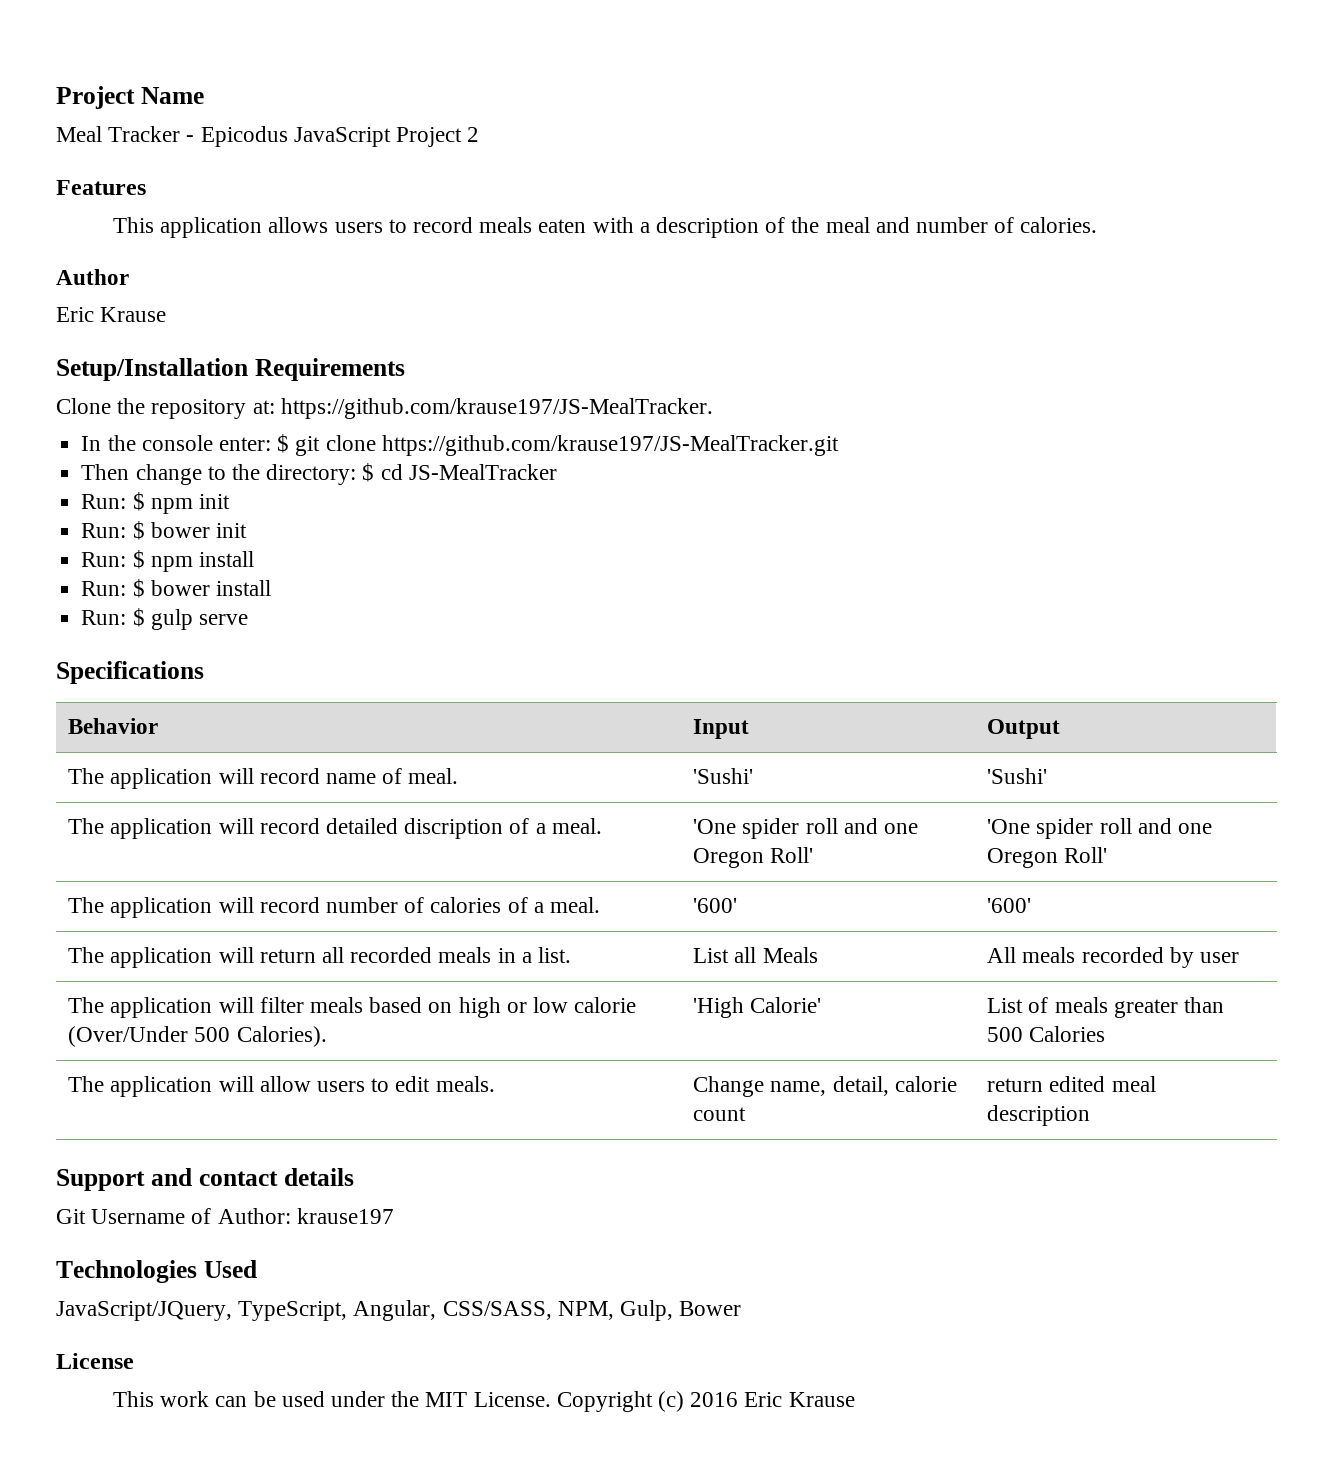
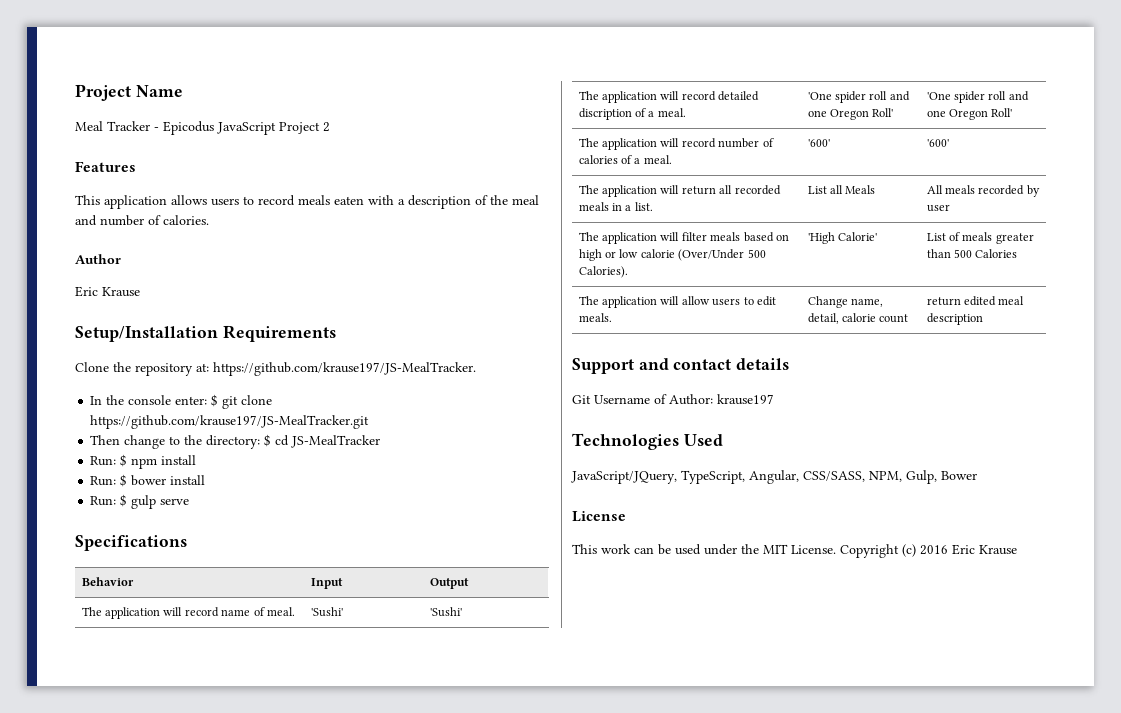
- Run: $ npm init
- Run: $ bower init

